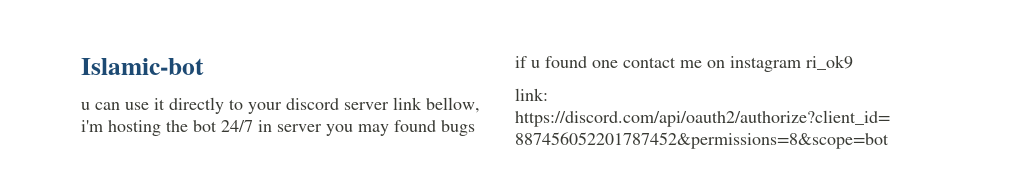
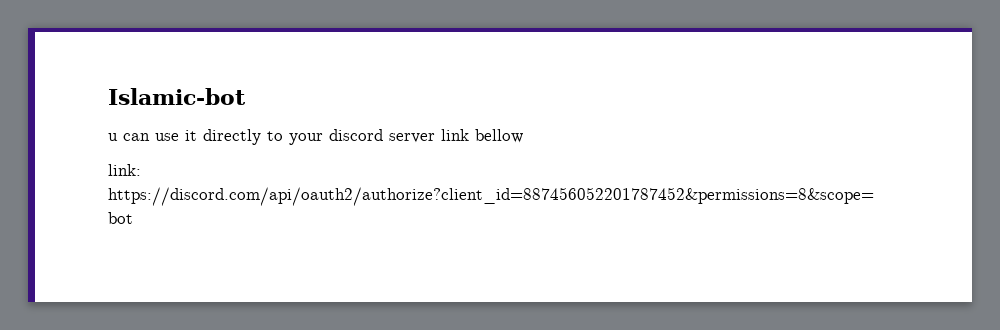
- u can use it directly to your discord server link bellow, i'm hosting the bot 24/7 in server you may found bugs if u found one contact me on instagram ri_ok9
+ u can use it directly to your discord server link bellow

